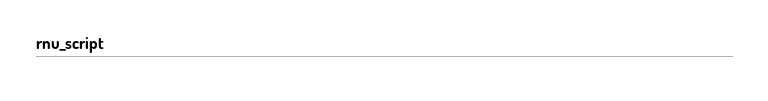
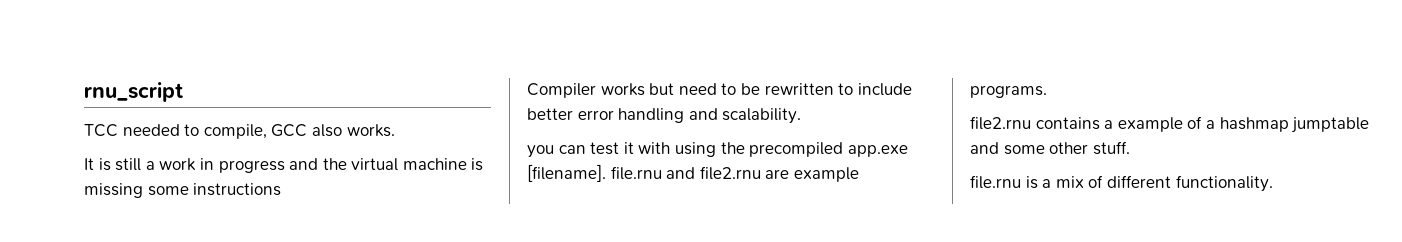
+ TCC needed to compile, GCC also works.
+ It is still a work in progress and the virtual machine is missing some instructions
+ Compiler works but need to be rewritten to include better error handling and scalability.
+ you can test it with using the precompiled app.exe [filename]. file.rnu and file2.rnu are example programs.
+ file2.rnu contains a example of a hashmap jumptable and some other stuff.
+ file.rnu is a mix of different functionality.

